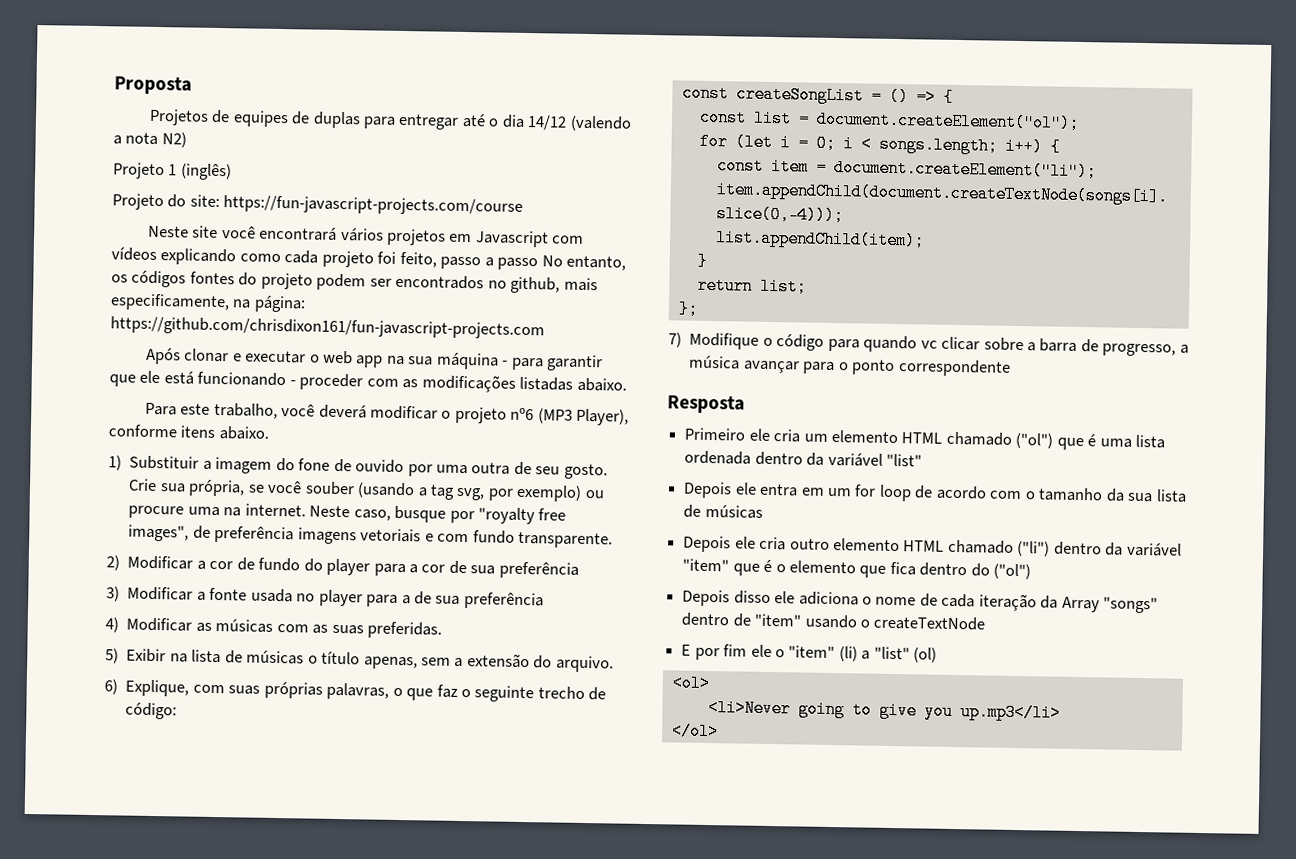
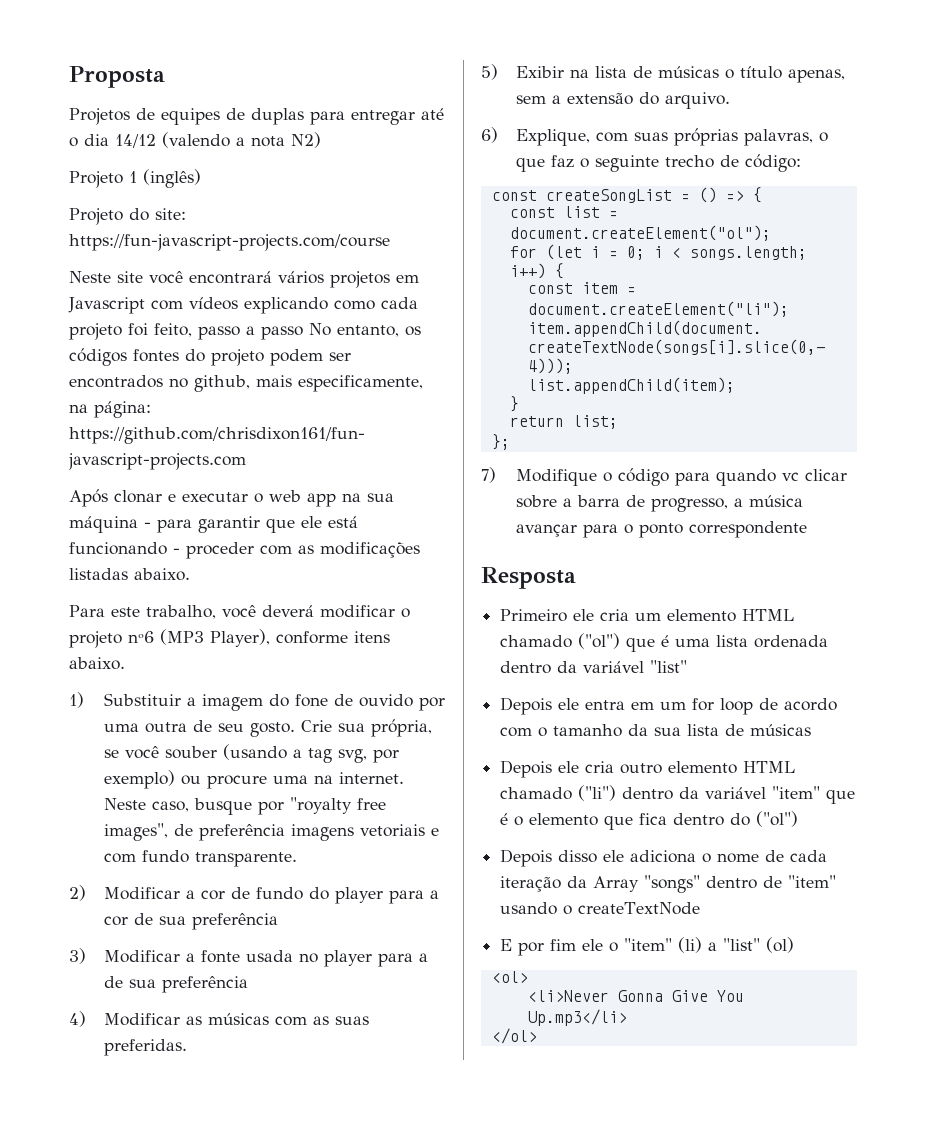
- <li>Never going to give you up.mp3</li>
+ <li>Never Gonna Give You Up.mp3</li>

